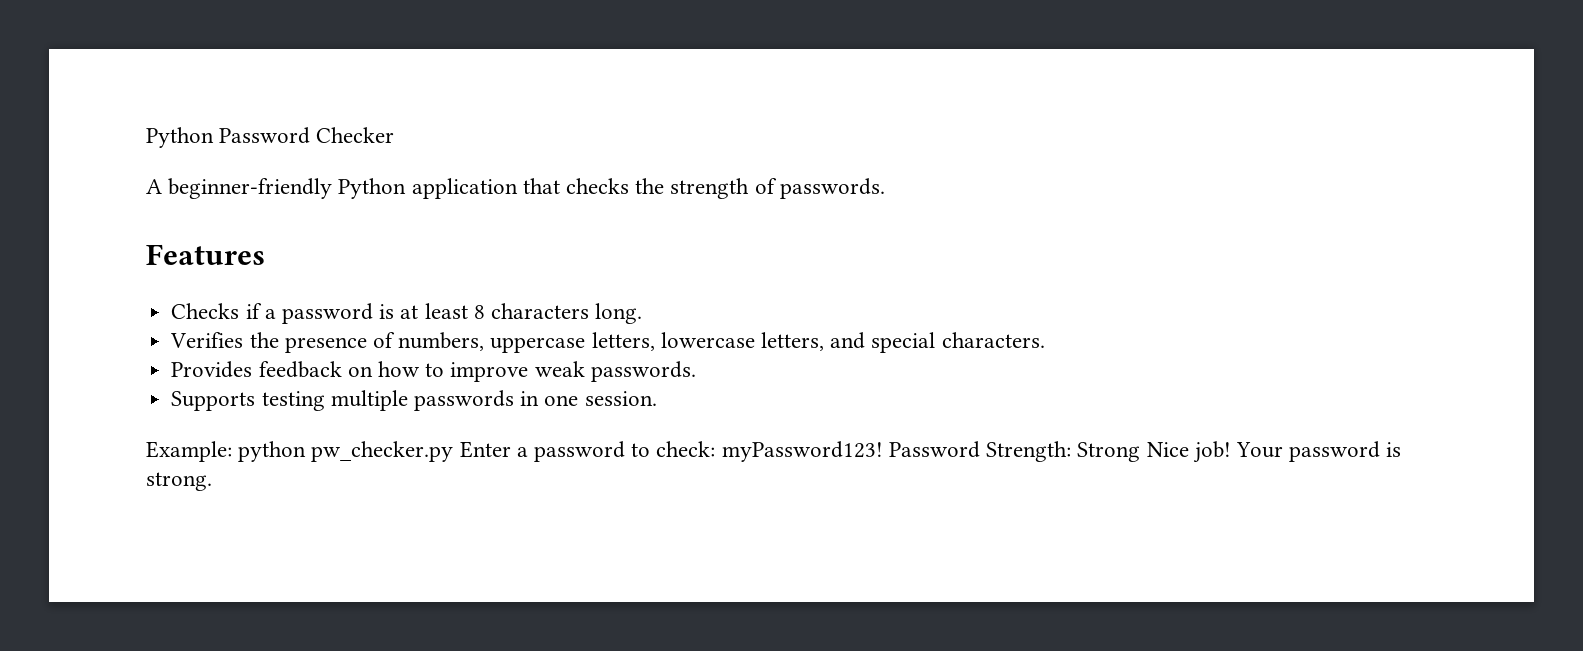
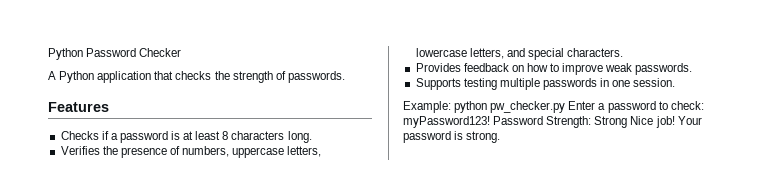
- A beginner-friendly Python application that checks the strength of passwords.
+ A Python application that checks the strength of passwords.

